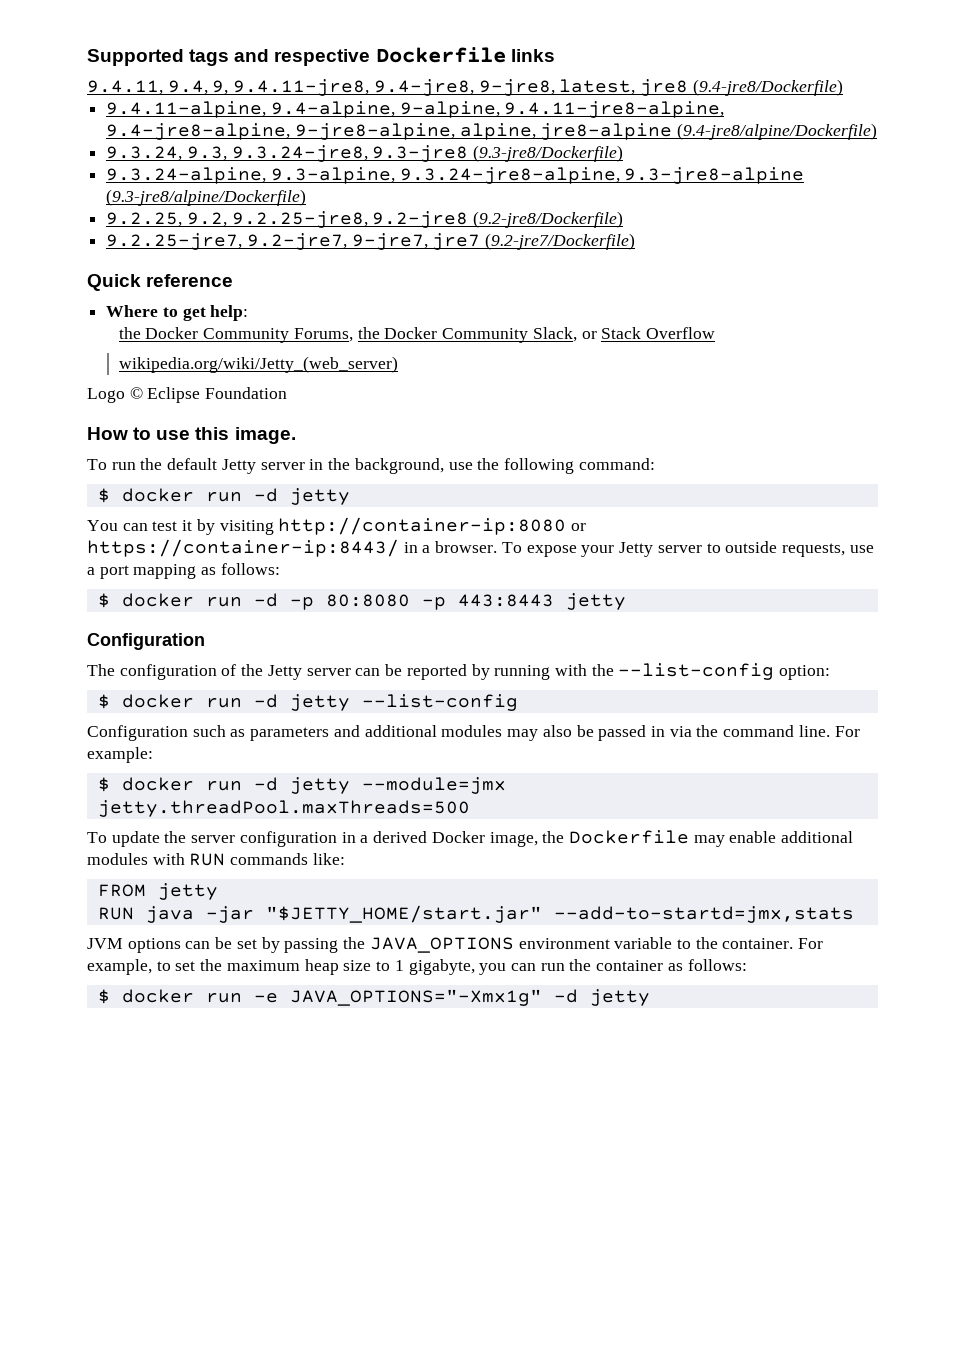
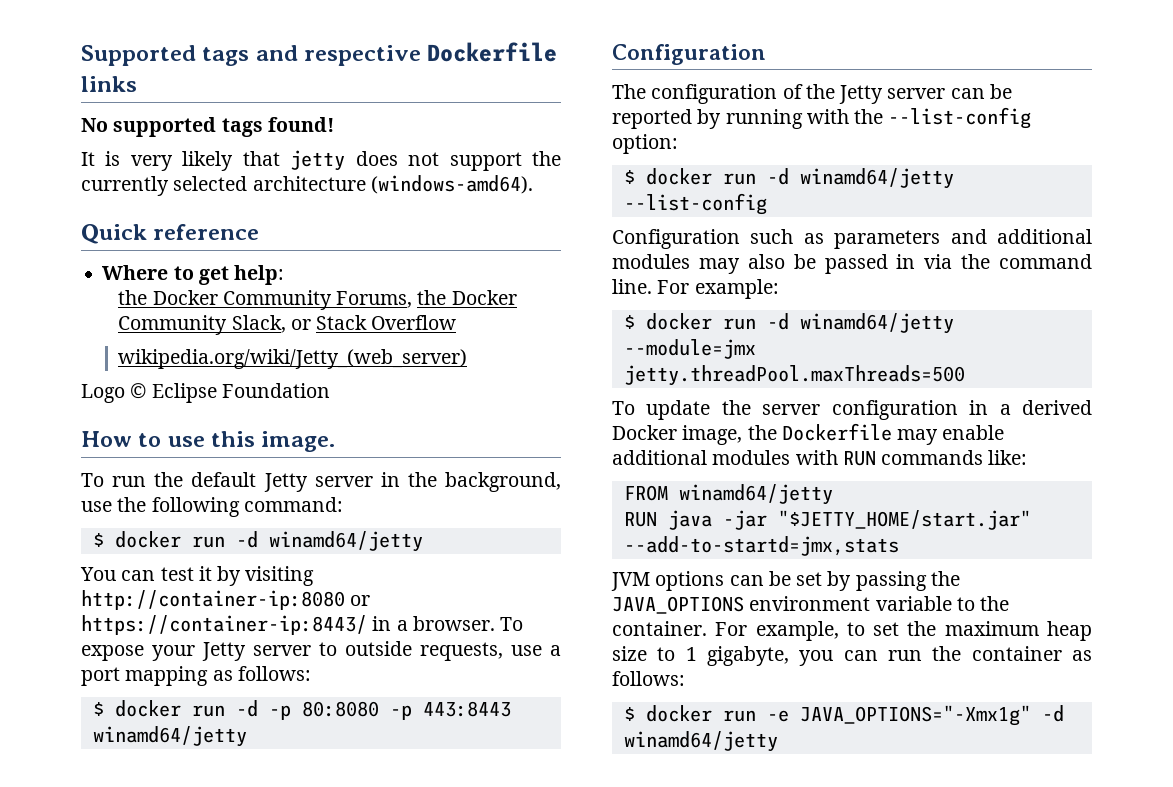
- 9.4.11, 9.4, 9, 9.4.11-jre8, 9.4-jre8, 9-jre8, latest, jre8 (9.4-jre8/Dockerfile)
- 9.4.11-alpine, 9.4-alpine, 9-alpine, 9.4.11-jre8-alpine, 9.4-jre8-alpine, 9-jre8-alpine, alpine, jre8-alpine (9.4-jre8/alpine/Dockerfile)
- 9.3.24, 9.3, 9.3.24-jre8, 9.3-jre8 (9.3-jre8/Dockerfile)
- 9.3.24-alpine, 9.3-alpine, 9.3.24-jre8-alpine, 9.3-jre8-alpine (9.3-jre8/alpine/Dockerfile)
- 9.2.25, 9.2, 9.2.25-jre8, 9.2-jre8 (9.2-jre8/Dockerfile)
- 9.2.25-jre7, 9.2-jre7, 9-jre7, jre7 (9.2-jre7/Dockerfile)
+ No supported tags found!
+ It is very likely that jetty does not support the currently selected architecture (windows-amd64).
  To run the default Jetty server in the background, use the following command:
- $ docker run -d jetty
+ $ docker run -d winamd64/jetty
- $ docker run -d -p 80:8080 -p 443:8443 jetty
+ $ docker run -d -p 80:8080 -p 443:8443 winamd64/jetty
- $ docker run -d jetty --list-config
+ $ docker run -d winamd64/jetty --list-config
- $ docker run -d jetty --module=jmx jetty.threadPool.maxThreads=500
+ $ docker run -d winamd64/jetty --module=jmx jetty.threadPool.maxThreads=500
- FROM jetty
+ FROM winamd64/jetty
- $ docker run -e JAVA_OPTIONS="-Xmx1g" -d jetty
+ $ docker run -e JAVA_OPTIONS="-Xmx1g" -d winamd64/jetty

